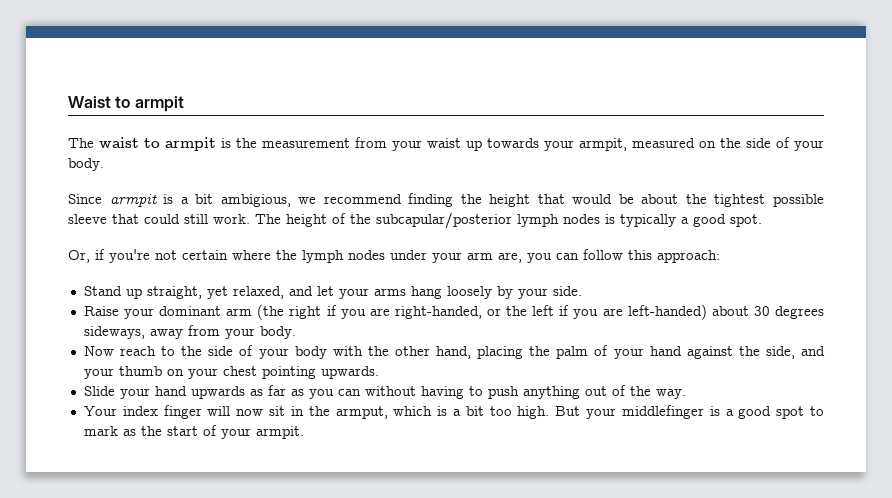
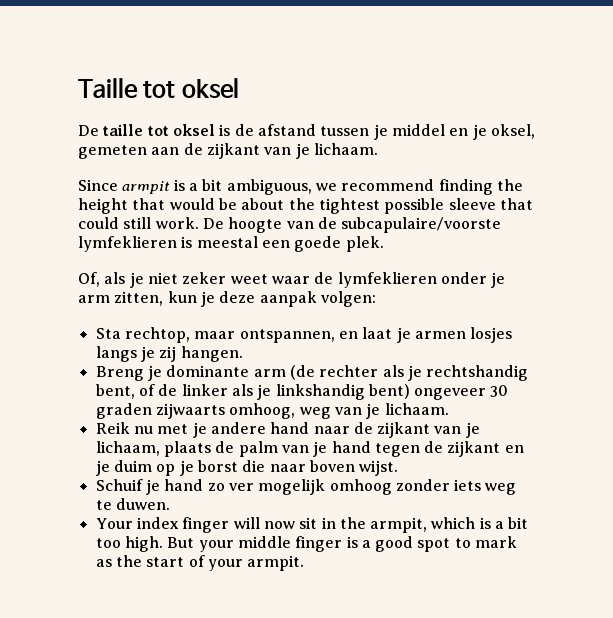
- Waist to armpit
- The waist to armpit is the measurement from your waist up towards your armpit, measured on the side of your body.
+ Taille tot oksel
+ De taille tot oksel is de afstand tussen je middel en je oksel, gemeten aan de zijkant van je lichaam.
- Since armpit is a bit ambigious, we recommend finding the height that would be about the tightest possible sleeve that could still work.
+ Since armpit is a bit ambiguous, we recommend finding the height that would be about the tightest possible sleeve that could still work.
- The height of the subcapular/posterior lymph nodes is typically a good spot.
- Or, if you're not certain where the lymph nodes under your arm are, you can follow this approach:
- Stand up straight, yet relaxed, and let your arms hang loosely by your side.
- Raise your dominant arm (the right if you are right-handed, or the left if you are left-handed) about 30 degrees sideways, away from your body.
- Now reach to the side of your body with the other hand, placing the palm of your hand against the side, and your thumb on your chest pointing upwards.
- Slide your hand upwards as far as you can without having to push anything out of the way.
+ De hoogte van de subcapulaire/voorste lymfeklieren is meestal een goede plek.
+ Of, als je niet zeker weet waar de lymfeklieren onder je arm zitten, kun je deze aanpak volgen:
+ Sta rechtop, maar ontspannen, en laat je armen losjes langs je zij hangen.
+ Breng je dominante arm (de rechter als je rechtshandig bent, of de linker als je linkshandig bent) ongeveer 30 graden zijwaarts omhoog, weg van je lichaam.
+ Reik nu met je andere hand naar de zijkant van je lichaam, plaats de palm van je hand tegen de zijkant en je duim op je borst die naar boven wijst.
+ Schuif je hand zo ver mogelijk omhoog zonder iets weg te duwen.
- Your index finger will now sit in the armput, which is a bit too high.
+ Your index finger will now sit in the armpit, which is a bit too high.
- But your middlefinger is a good spot to mark as the start of your armpit.
+ But your middle finger is a good spot to mark as the start of your armpit.

